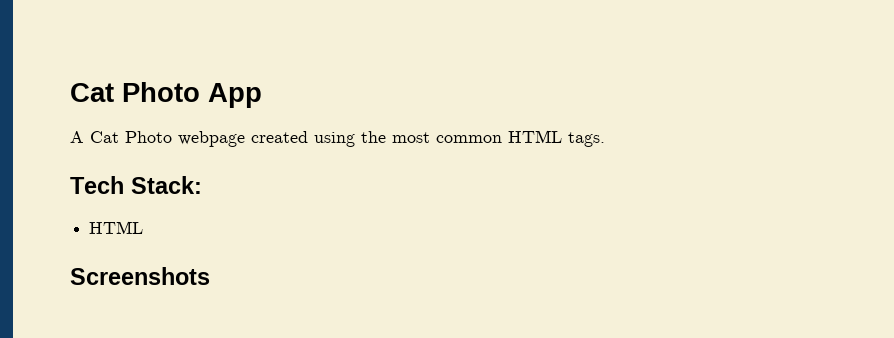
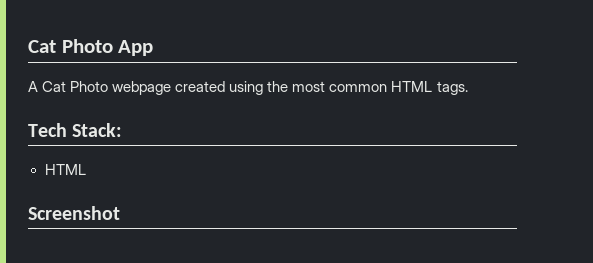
- Screenshots
+ Screenshot

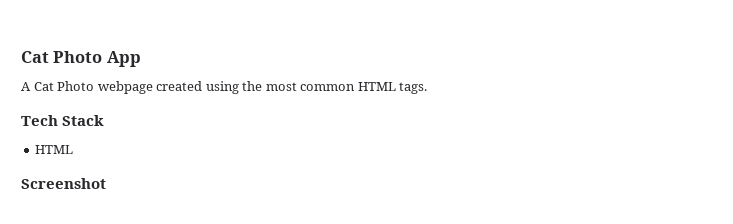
- Tech Stack:
+ Tech Stack

